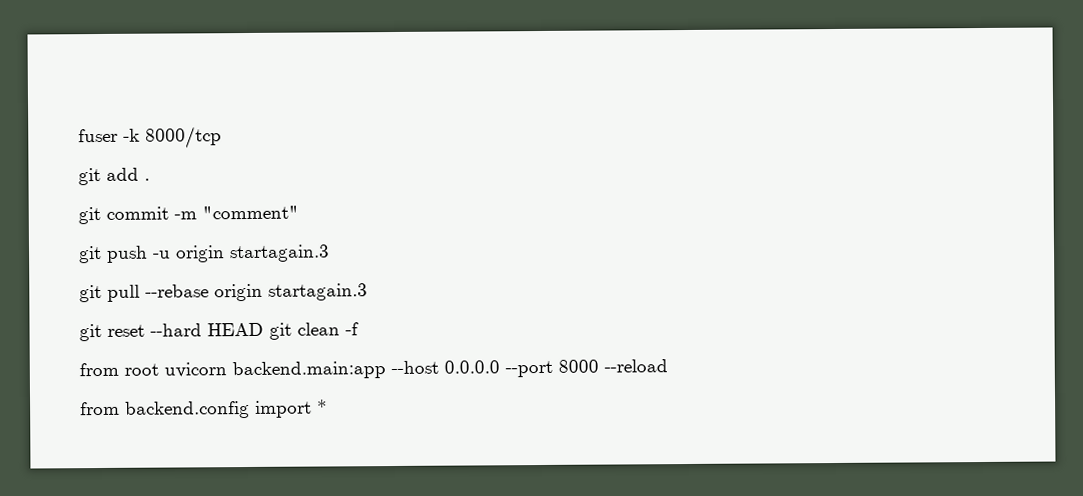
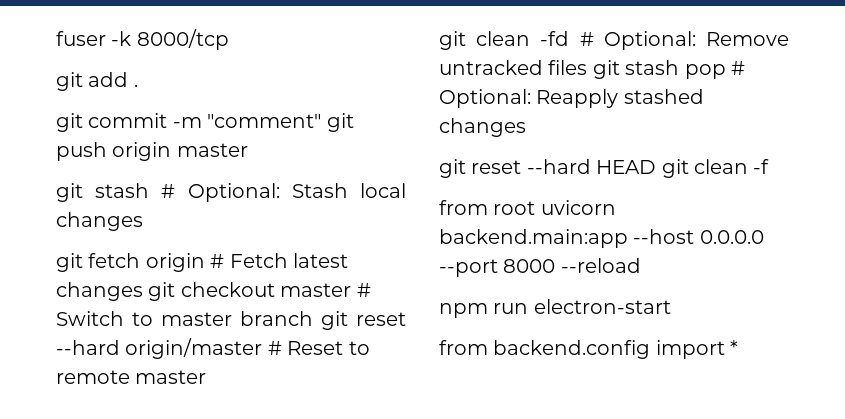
- git commit -m "comment"
- git push -u origin startagain.3
- git pull --rebase origin startagain.3
+ git commit -m "comment" git push origin master
+ git stash # Optional: Stash local changes
+ git fetch origin # Fetch latest changes git checkout master # Switch to master branch git reset --hard origin/master # Reset to remote master
+ git clean -fd # Optional: Remove untracked files git stash pop # Optional: Reapply stashed changes
+ npm run electron-start

